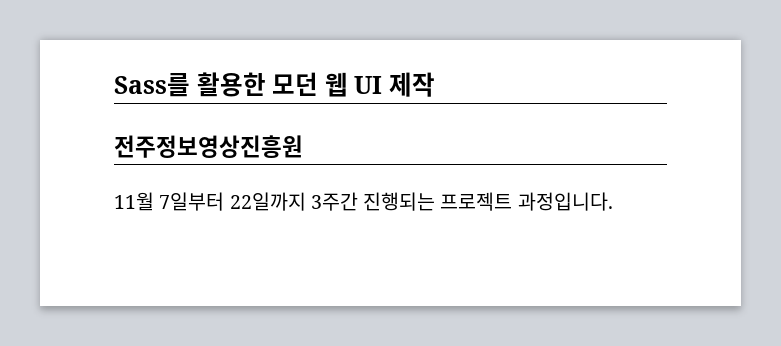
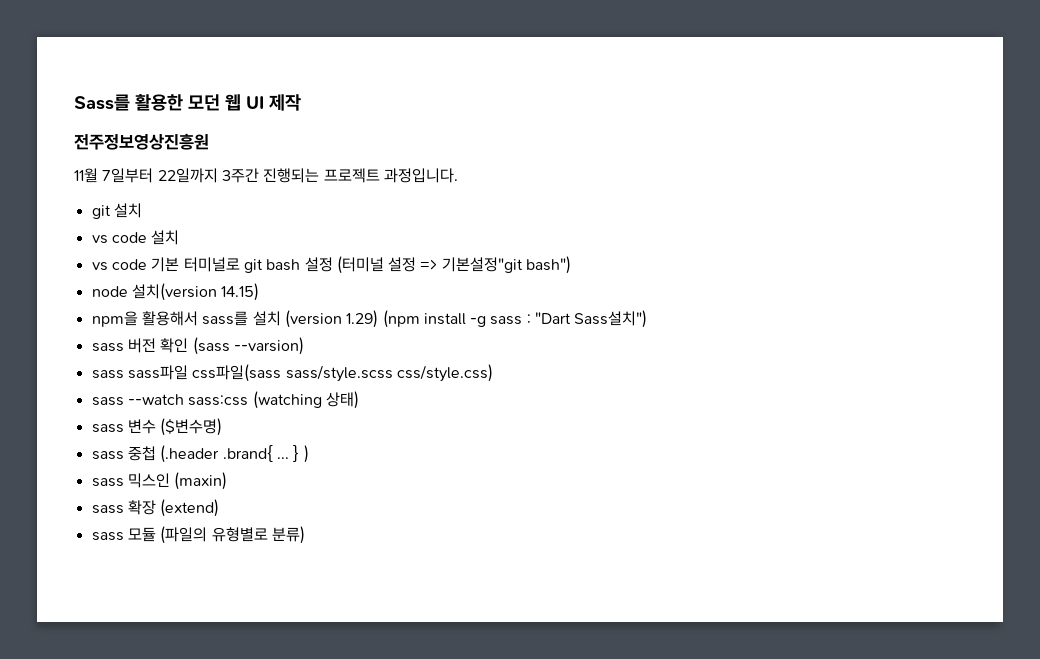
+ git 설치
+ vs code 설치
+ vs code 기본 터미널로 git bash 설정 (터미널 설정 => 기본설정"git bash")
+ node 설치(version 14.15)
+ npm을 활용해서 sass를 설치 (version 1.29) (npm install -g sass : "Dart Sass설치")
+ sass 버전 확인 (sass --varsion)
+ sass sass파일 css파일(sass sass/style.scss css/style.css)
+ sass --watch sass:css (watching 상태)
+ sass 변수 ($변수명)
+ sass 중첩 (.header .brand{ ... } )
+ sass 믹스인 (maxin)
+ sass 확장 (extend)
+ sass 모듈 (파일의 유형별로 분류)

